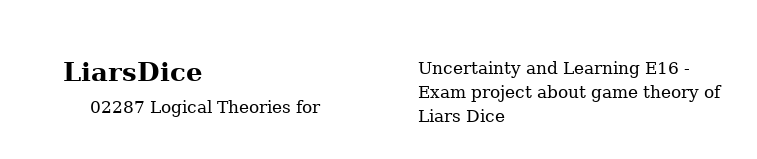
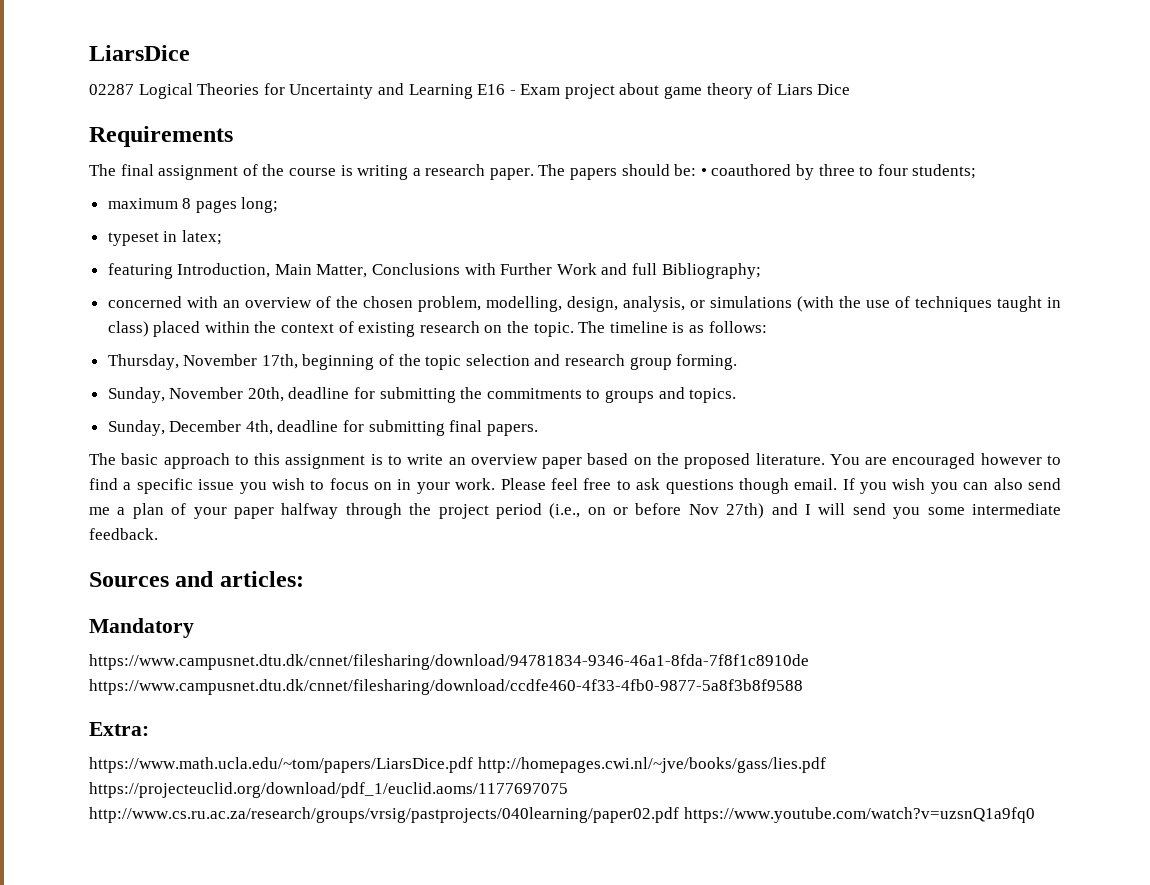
+ Requirements
+ The final assignment of the course is writing a research paper. The papers should be: • coauthored by three to four students;
+ maximum 8 pages long;
+ typeset in latex;
+ featuring Introduction, Main Matter, Conclusions with Further Work and full Bibliography;
+ concerned with an overview of the chosen problem, modelling, design, analysis, or simulations (with the use of techniques taught in class) placed within the context of existing research on the topic. The timeline is as follows:
+ Thursday, November 17th, beginning of the topic selection and research group forming.
+ Sunday, November 20th, deadline for submitting the commitments to groups and topics.
+ Sunday, December 4th, deadline for submitting final papers.
+ The basic approach to this assignment is to write an overview paper based on the proposed literature. You are encouraged however to find a specific issue you wish to focus on in your work. Please feel free to ask questions though email. If you wish you can also send me a plan of your paper halfway through the project period (i.e., on or before Nov 27th) and I will send you some intermediate feedback.
+ Sources and articles:
+ Mandatory
+ https://www.campusnet.dtu.dk/cnnet/filesharing/download/94781834-9346-46a1-8fda-7f8f1c8910de https://www.campusnet.dtu.dk/cnnet/filesharing/download/ccdfe460-4f33-4fb0-9877-5a8f3b8f9588
+ Extra:
+ https://www.math.ucla.edu/~tom/papers/LiarsDice.pdf http://homepages.cwi.nl/~jve/books/gass/lies.pdf https://projecteuclid.org/download/pdf_1/euclid.aoms/1177697075 http://www.cs.ru.ac.za/research/groups/vrsig/pastprojects/040learning/paper02.pdf https://www.youtube.com/watch?v=uzsnQ1a9fq0

